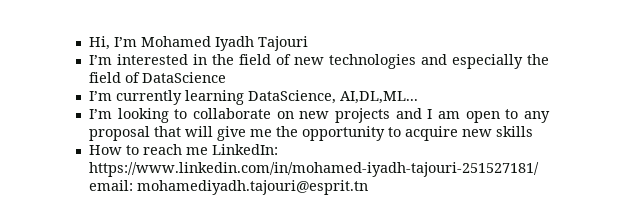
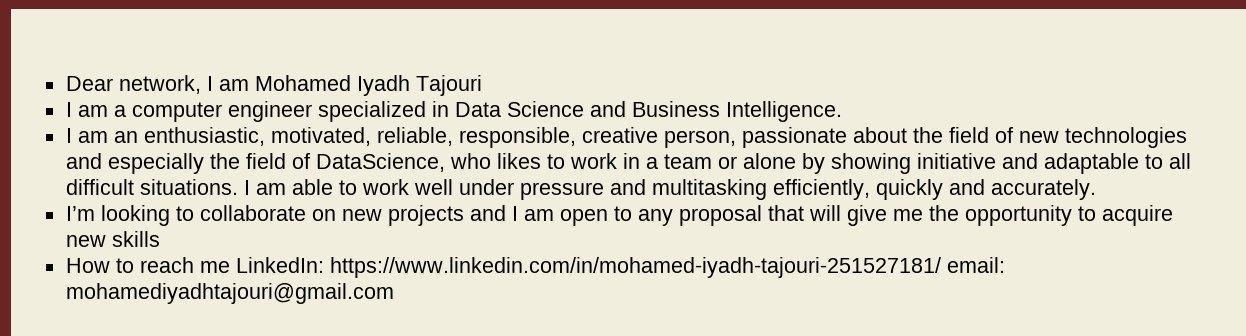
- Hi, I’m Mohamed Iyadh Tajouri
+ Dear network, I am Mohamed Iyadh Tajouri
- I’m interested in the field of new technologies and especially the field of DataScience
- I’m currently learning DataScience, AI,DL,ML...
+ I am a computer engineer specialized in Data Science and Business Intelligence.
+ I am an enthusiastic, motivated, reliable, responsible, creative person, passionate about the field of new technologies and especially the field of DataScience, who likes to work in a team or alone by showing initiative and adaptable to all difficult situations. I am able to work well under pressure and multitasking efficiently, quickly and accurately.
- How to reach me LinkedIn: https://www.linkedin.com/in/mohamed-iyadh-tajouri-251527181/ email: mohamediyadh.tajouri@esprit.tn
+ How to reach me LinkedIn: https://www.linkedin.com/in/mohamed-iyadh-tajouri-251527181/ email: mohamediyadhtajouri@gmail.com

